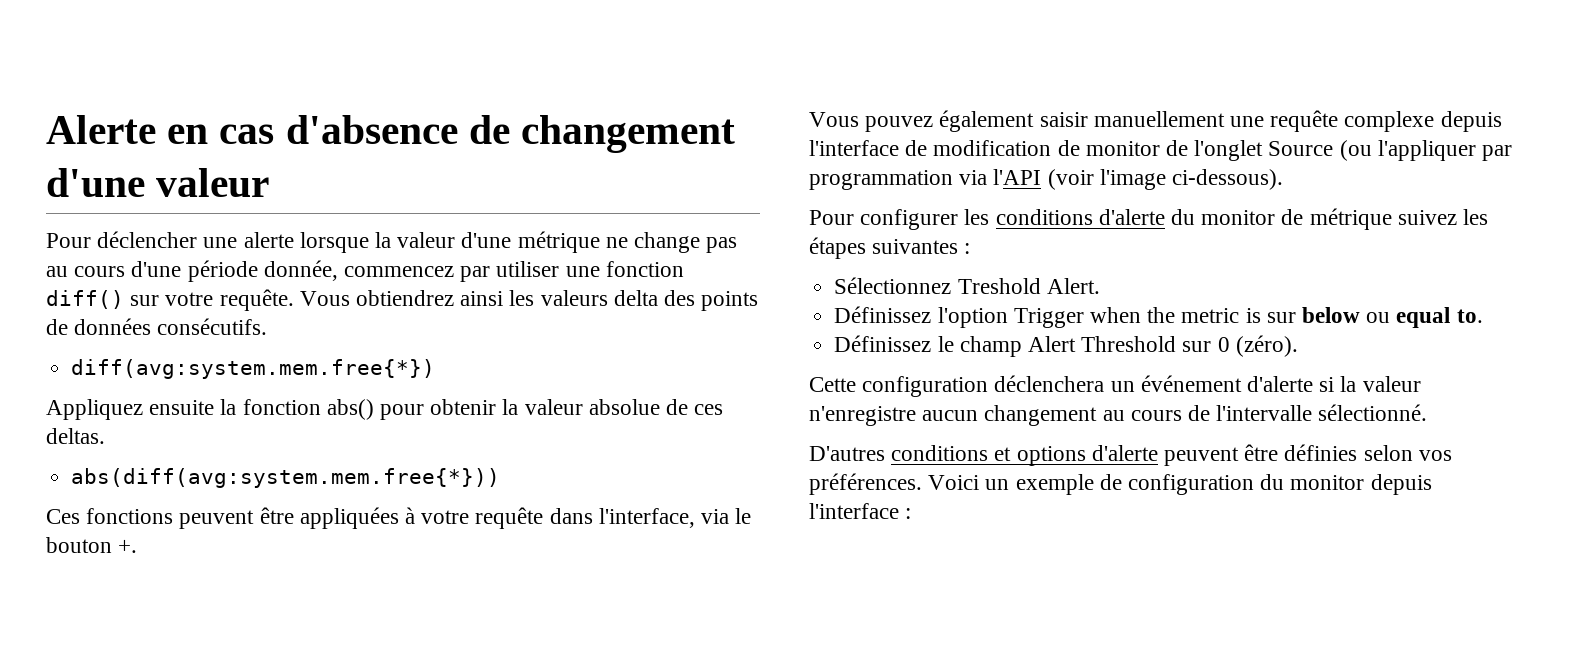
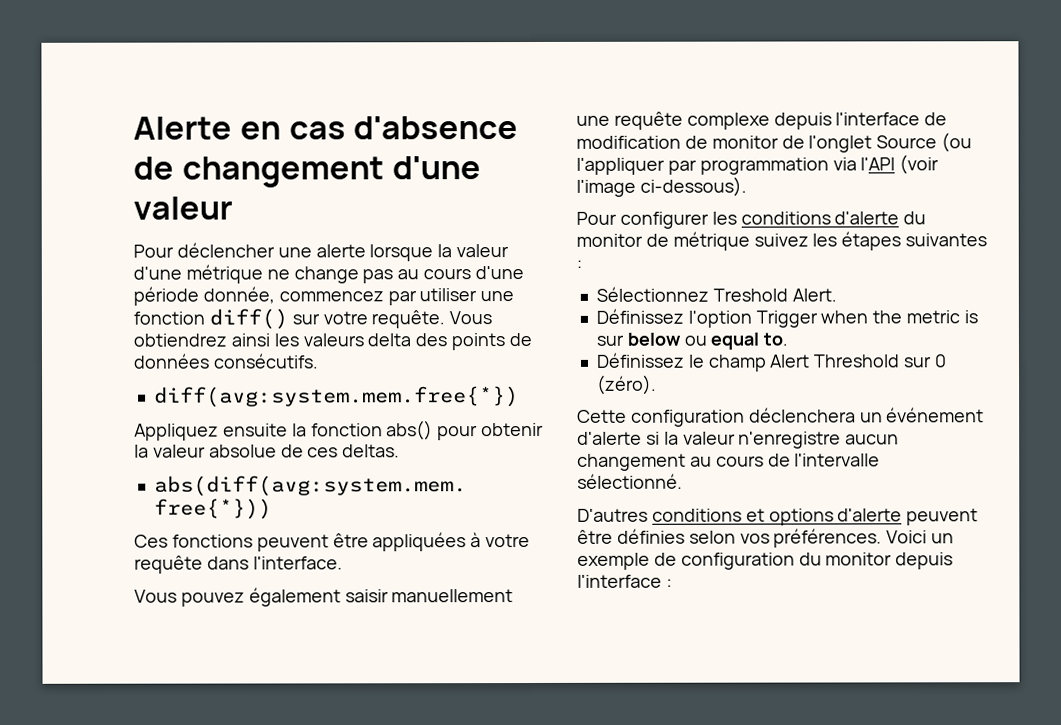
- Ces fonctions peuvent être appliquées à votre requête dans l'interface, via le bouton +.
+ Ces fonctions peuvent être appliquées à votre requête dans l'interface.

